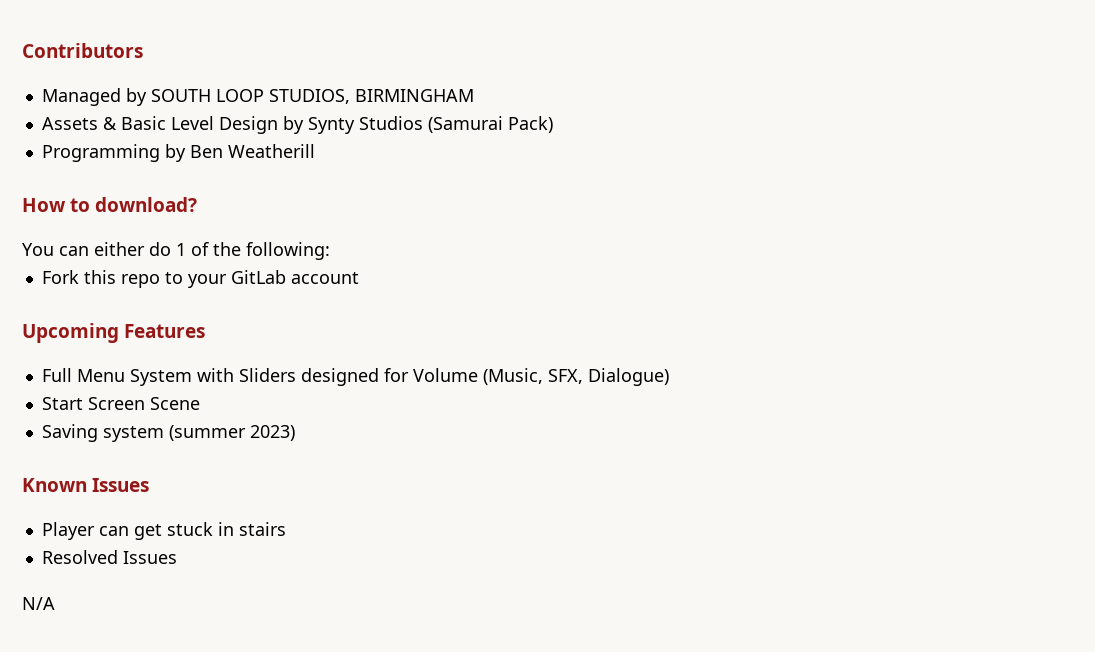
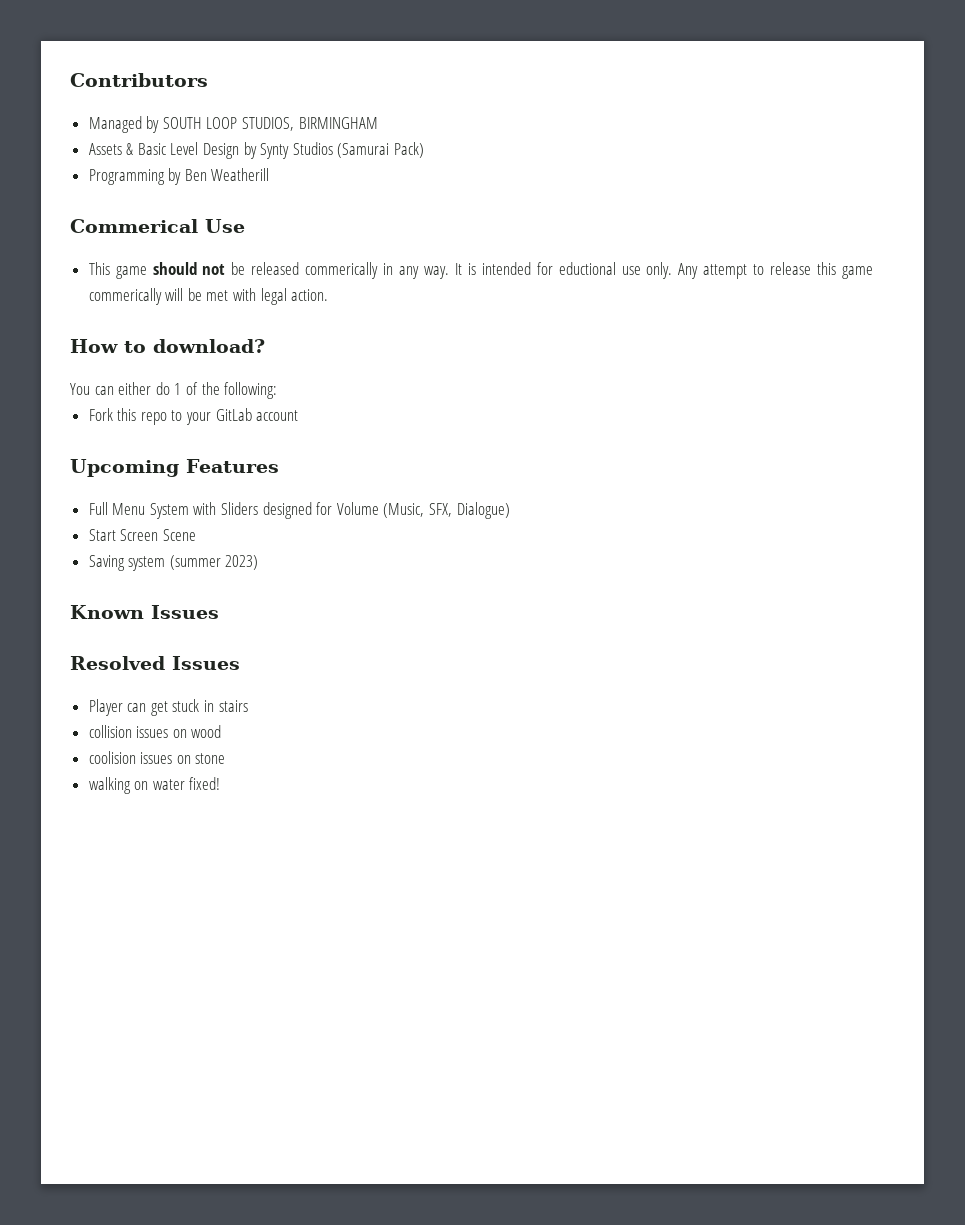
+ Commerical Use
+ This game should not be released commerically in any way. It is intended for eductional use only. Any attempt to release this game commerically will be met with legal action.
+ Resolved Issues
- Resolved Issues
- N/A
+ collision issues on wood
+ coolision issues on stone
+ walking on water fixed!

